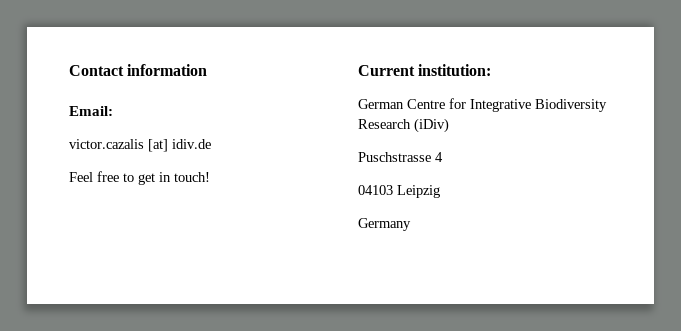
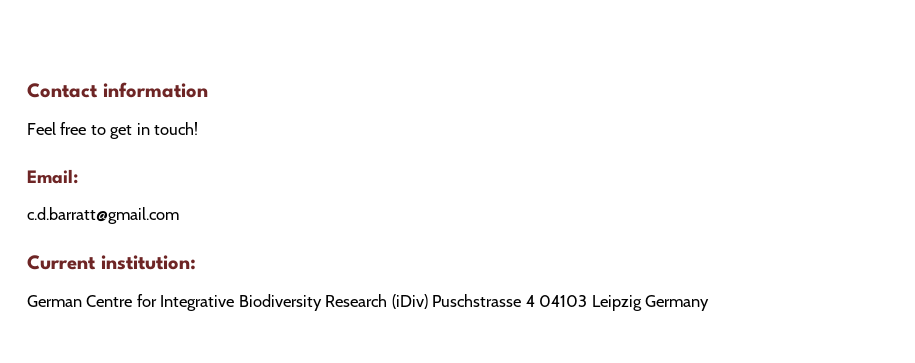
- Email:
- victor.cazalis [at] idiv.de
+ Email:
+ c.d.barratt@gmail.com
- German Centre for Integrative Biodiversity Research (iDiv)
- Puschstrasse 4
- 04103 Leipzig
- Germany
+ German Centre for Integrative Biodiversity Research (iDiv) Puschstrasse 4 04103 Leipzig Germany

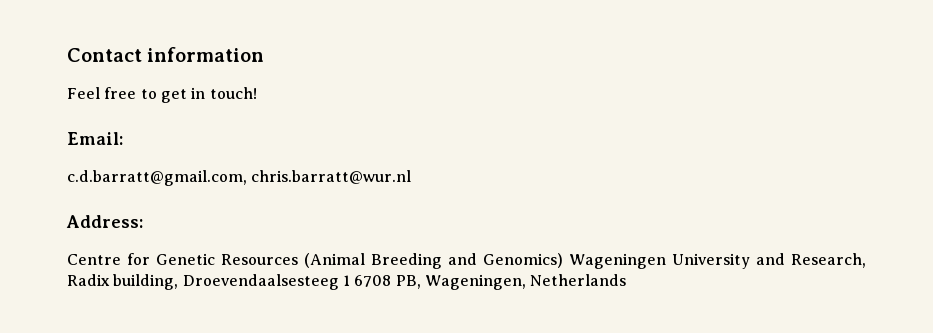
- c.d.barratt@gmail.com
- Current institution:
- German Centre for Integrative Biodiversity Research (iDiv) Puschstrasse 4 04103 Leipzig Germany
+ c.d.barratt@gmail.com, chris.barratt@wur.nl
+ Address:
+ Centre for Genetic Resources (Animal Breeding and Genomics) Wageningen University and Research, Radix building, Droevendaalsesteeg 1 6708 PB, Wageningen, Netherlands

